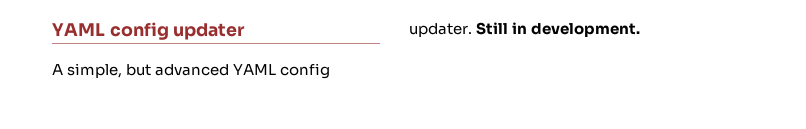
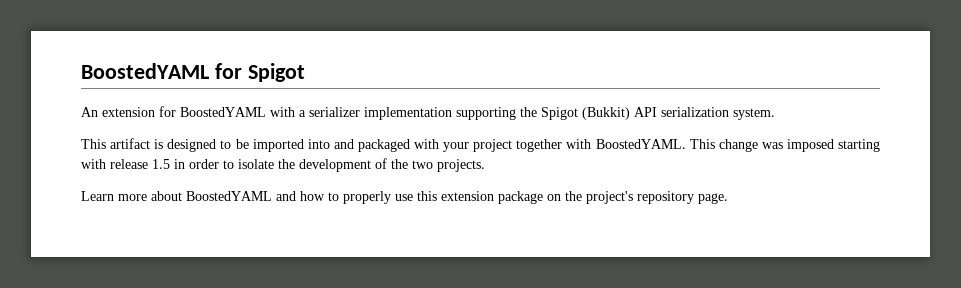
- YAML config updater
- A simple, but advanced YAML config updater. Still in development.
+ BoostedYAML for Spigot
+ An extension for BoostedYAML with a serializer implementation supporting the Spigot (Bukkit) API serialization system.
+ This artifact is designed to be imported into and packaged with your project together with BoostedYAML. This change was imposed starting with release 1.5 in order to isolate the development of the two projects.
+ Learn more about BoostedYAML and how to properly use this extension package on the project's repository page.

